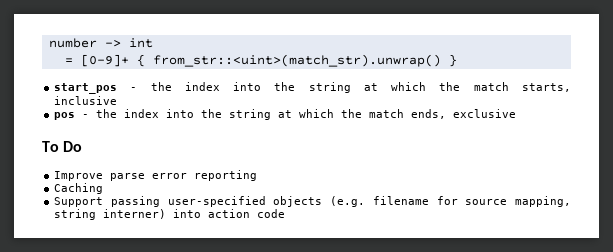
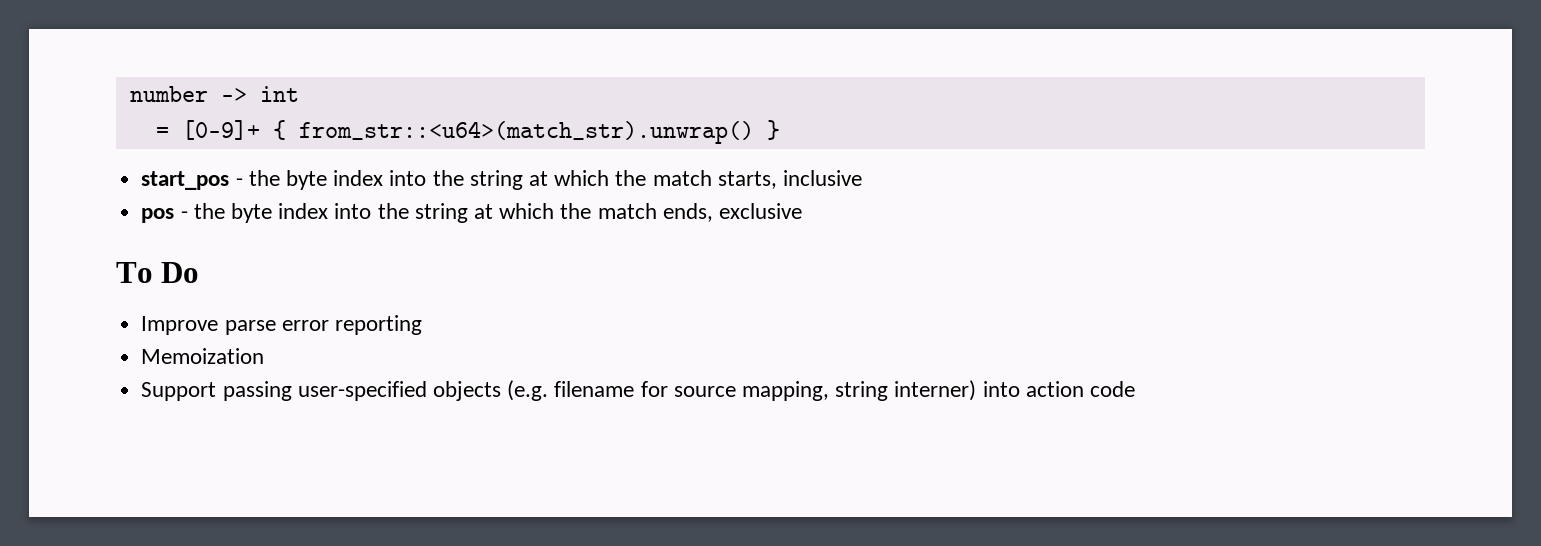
- = [0-9]+ { from_str::<uint>(match_str).unwrap() }
+ = [0-9]+ { from_str::<u64>(match_str).unwrap() }
- start_pos - the index into the string at which the match starts, inclusive
+ start_pos - the byte index into the string at which the match starts, inclusive
- pos - the index into the string at which the match ends, exclusive
+ pos - the byte index into the string at which the match ends, exclusive
- Caching
+ Memoization

